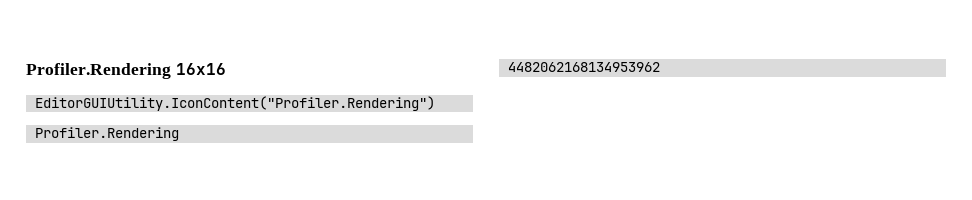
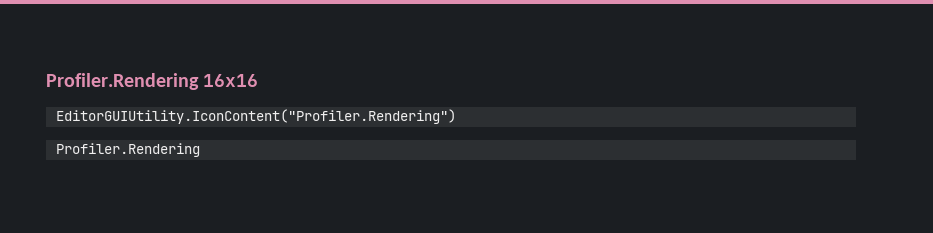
- 4482062168134953962

